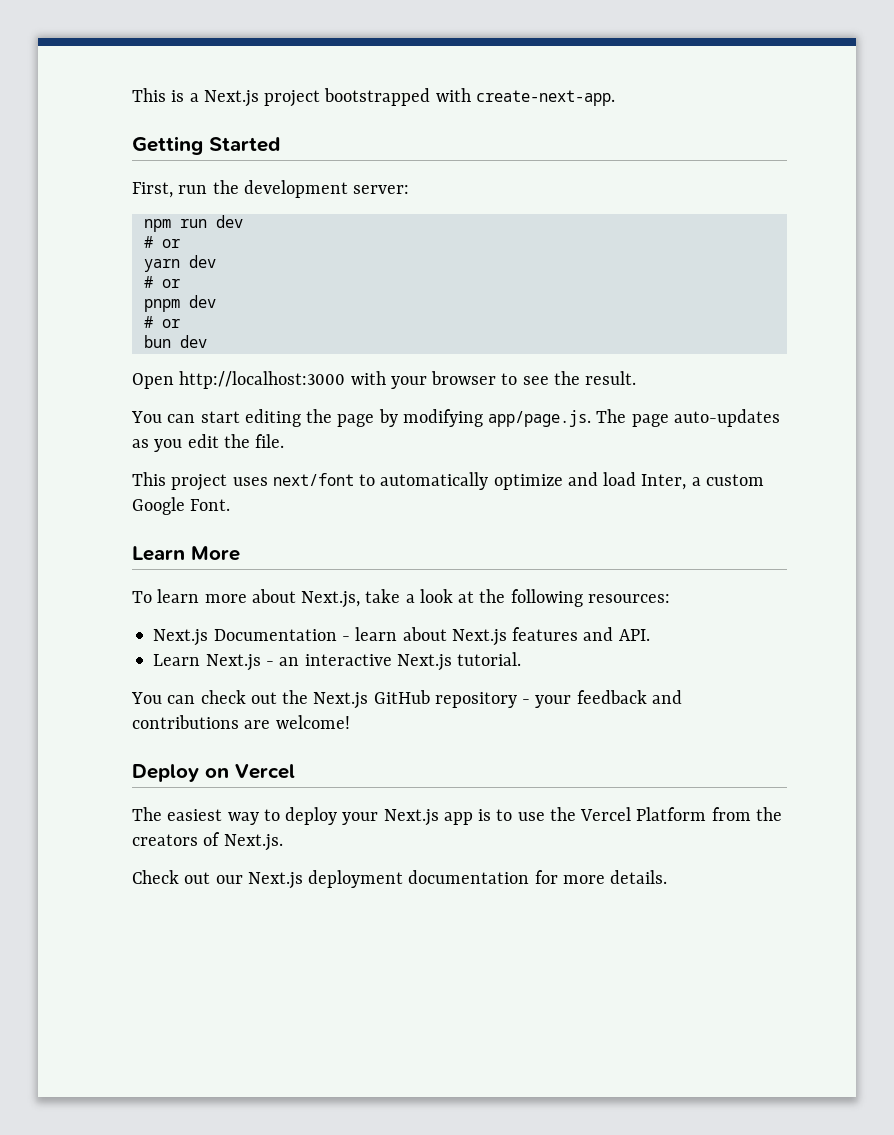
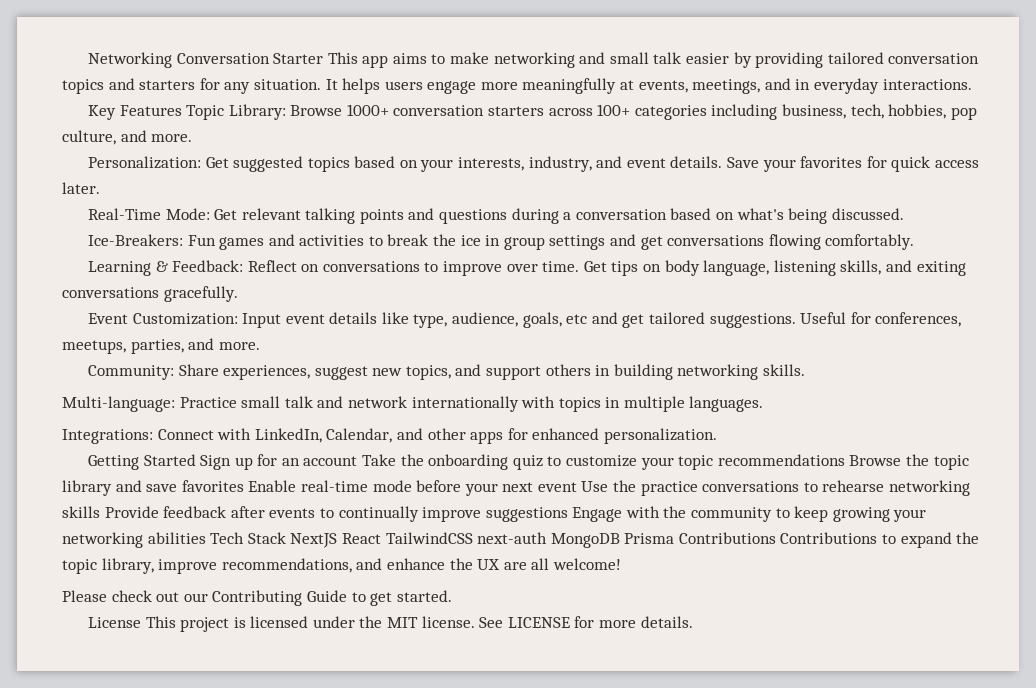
- This is a Next.js project bootstrapped with create-next-app.
- Getting Started
- First, run the development server:
- npm run dev
- # or
- yarn dev
- # or
- pnpm dev
- # or
- bun dev
- Open http://localhost:3000 with your browser to see the result.
- You can start editing the page by modifying app/page.js. The page auto-updates as you edit the file.
- This project uses next/font to automatically optimize and load Inter, a custom Google Font.
- Learn More
- To learn more about Next.js, take a look at the following resources:
- Next.js Documentation - learn about Next.js features and API.
- Learn Next.js - an interactive Next.js tutorial.
- You can check out the Next.js GitHub repository - your feedback and contributions are welcome!
- Deploy on Vercel
- The easiest way to deploy your Next.js app is to use the Vercel Platform from the creators of Next.js.
- Check out our Next.js deployment documentation for more details.
+ Networking Conversation Starter This app aims to make networking and small talk easier by providing tailored conversation topics and starters for any situation. It helps users engage more meaningfully at events, meetings, and in everyday interactions.
+ Key Features Topic Library: Browse 1000+ conversation starters across 100+ categories including business, tech, hobbies, pop culture, and more.
+ Personalization: Get suggested topics based on your interests, industry, and event details. Save your favorites for quick access later.
+ Real-Time Mode: Get relevant talking points and questions during a conversation based on what's being discussed.
+ Ice-Breakers: Fun games and activities to break the ice in group settings and get conversations flowing comfortably.
+ Learning & Feedback: Reflect on conversations to improve over time. Get tips on body language, listening skills, and exiting conversations gracefully.
+ Event Customization: Input event details like type, audience, goals, etc and get tailored suggestions. Useful for conferences, meetups, parties, and more.
+ Community: Share experiences, suggest new topics, and support others in building networking skills.
+ Multi-language: Practice small talk and network internationally with topics in multiple languages.
+ Integrations: Connect with LinkedIn, Calendar, and other apps for enhanced personalization.
+ Getting Started Sign up for an account Take the onboarding quiz to customize your topic recommendations Browse the topic library and save favorites Enable real-time mode before your next event Use the practice conversations to rehearse networking skills Provide feedback after events to continually improve suggestions Engage with the community to keep growing your networking abilities Tech Stack NextJS React TailwindCSS next-auth MongoDB Prisma Contributions Contributions to expand the topic library, improve recommendations, and enhance the UX are all welcome!
+ Please check out our Contributing Guide to get started.
+ License This project is licensed under the MIT license. See LICENSE for more details.

